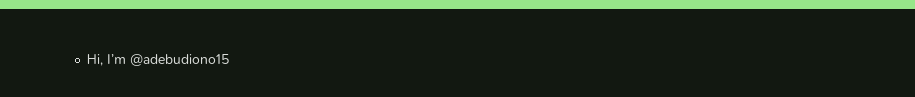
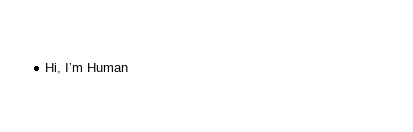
- Hi, I’m @adebudiono15
+ Hi, I’m Human

